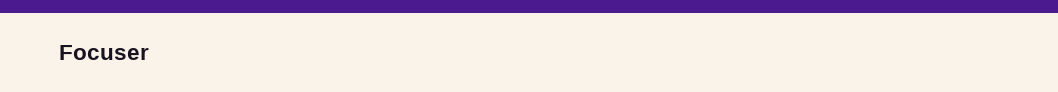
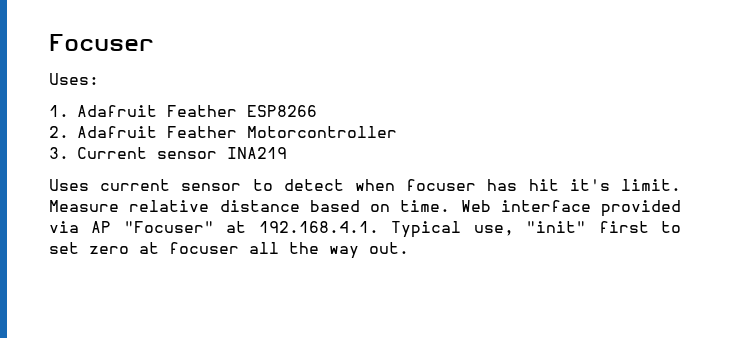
+ Uses:
+ 1. Adafruit Feather ESP8266
+ 2. Adafruit Feather Motorcontroller
+ 3. Current sensor INA219
+ Uses current sensor to detect when focuser has hit it's limit. Measure relative distance based on time. Web interface provided via AP "Focuser" at 192.168.4.1. Typical use, "init" first to set zero at focuser all the way out.

